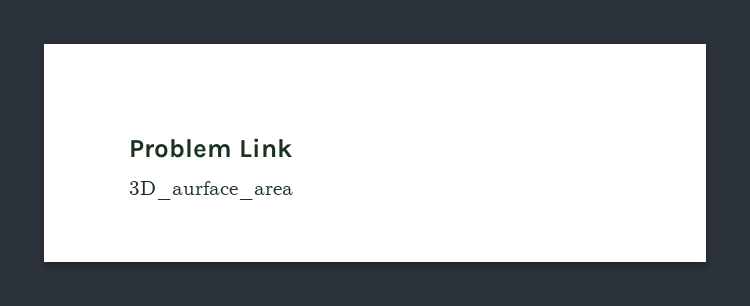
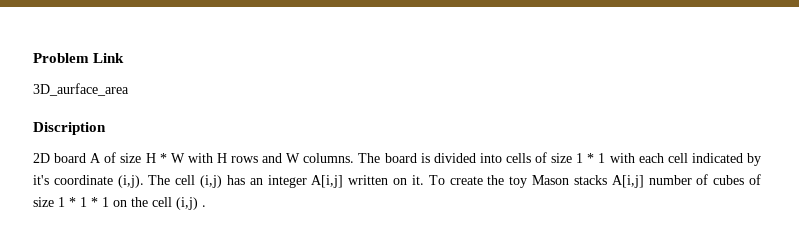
+ Discription
+ 2D board A of size H * W with H rows and W columns. The board is divided into cells of size 1 * 1 with each cell indicated by it's coordinate (i,j). The cell (i,j) has an integer A[i,j] written on it. To create the toy Mason stacks A[i,j] number of cubes of size 1 * 1 * 1 on the cell (i,j) .

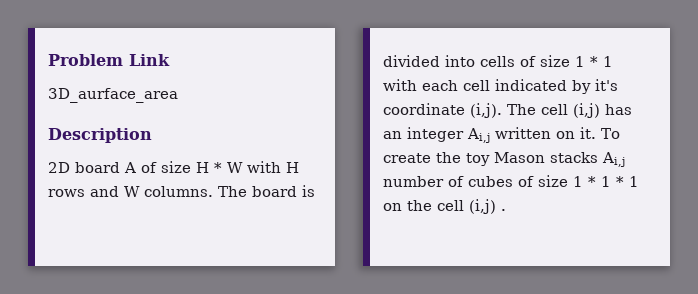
- Discription
+ Description
- The cell (i,j) has an integer A[i,j] written on it.
+ The cell (i,j) has an integer Ai,j written on it.
- To create the toy Mason stacks A[i,j] number of cubes of size 1 * 1 * 1 on the cell (i,j) .
+ To create the toy Mason stacks Ai,j number of cubes of size 1 * 1 * 1 on the cell (i,j) .

